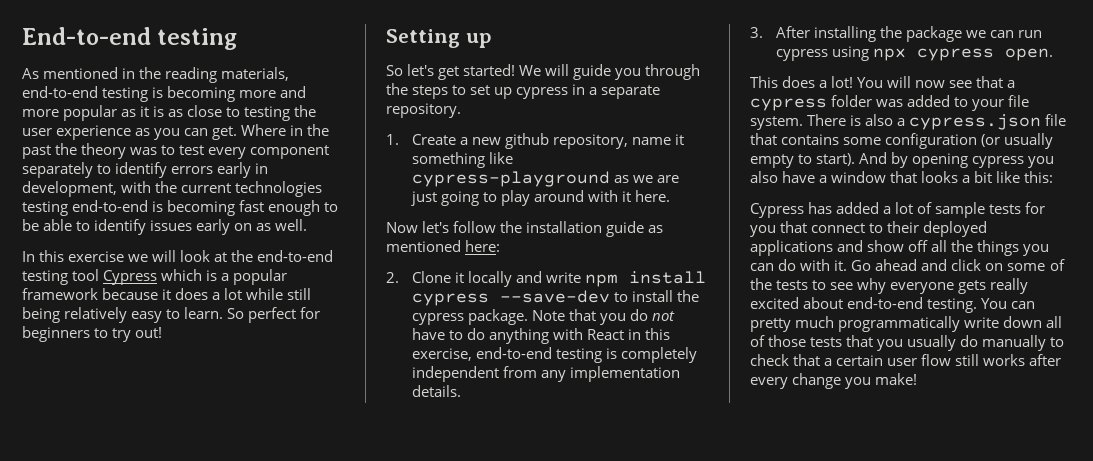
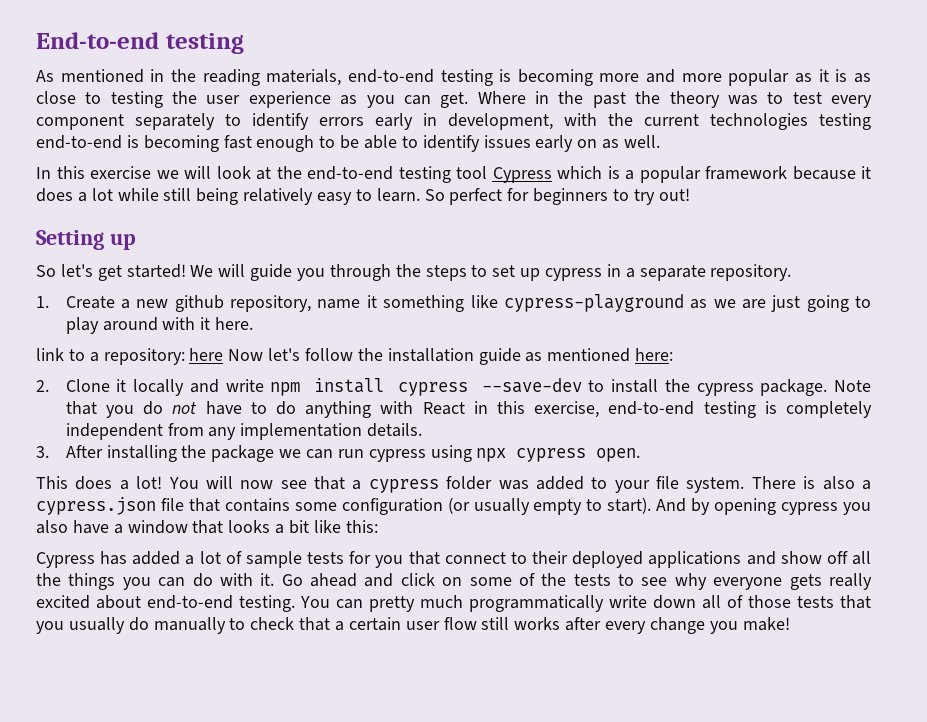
- Now let's follow the installation guide as mentioned here:
+ link to a repository: here Now let's follow the installation guide as mentioned here:

